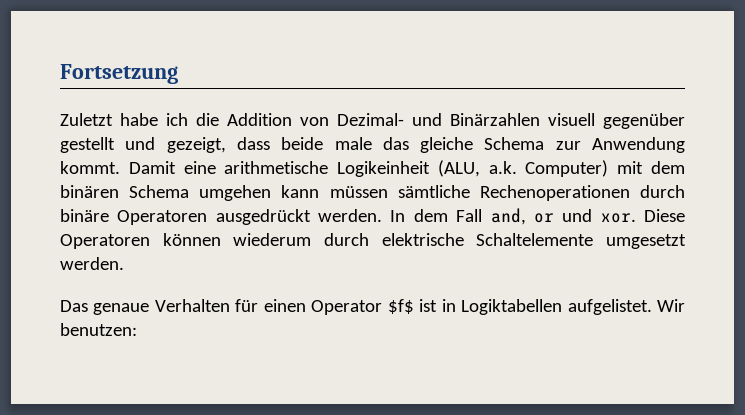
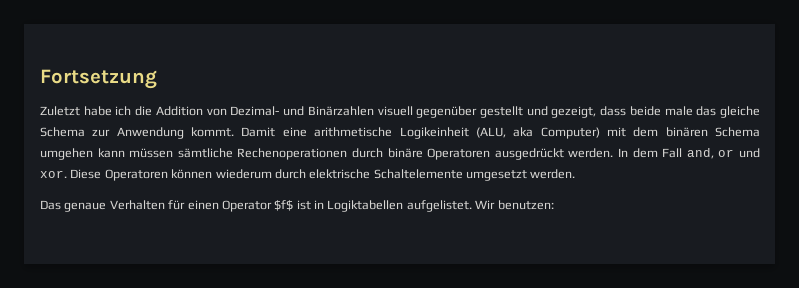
- Damit eine arithmetische Logikeinheit (ALU, a.k. Computer) mit dem binären Schema umgehen kann müssen sämtliche Rechenoperationen durch binäre Operatoren ausgedrückt werden.
+ Damit eine arithmetische Logikeinheit (ALU, aka Computer) mit dem binären Schema umgehen kann müssen sämtliche Rechenoperationen durch binäre Operatoren ausgedrückt werden.

